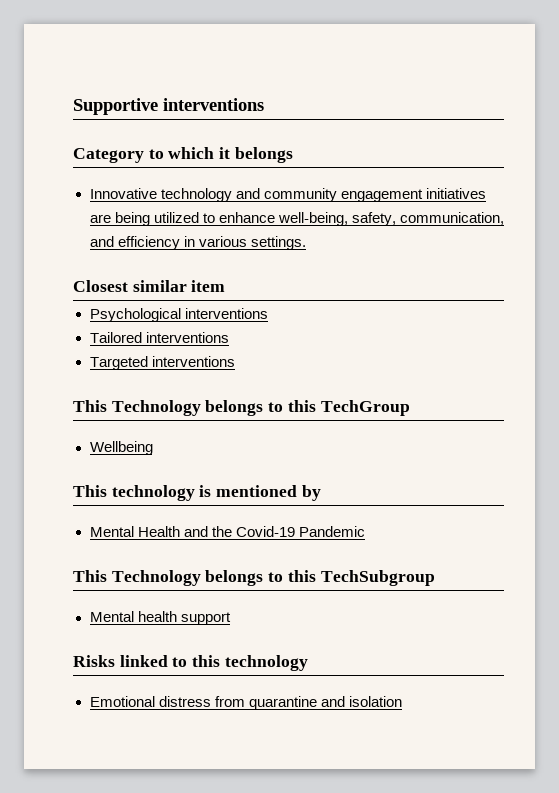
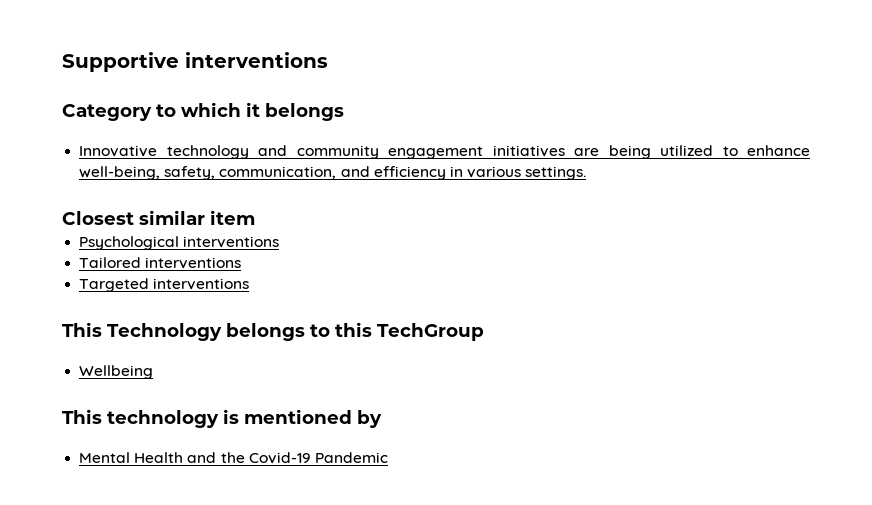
- This Technology belongs to this TechSubgroup
- Mental health support
- Risks linked to this technology
- Emotional distress from quarantine and isolation

